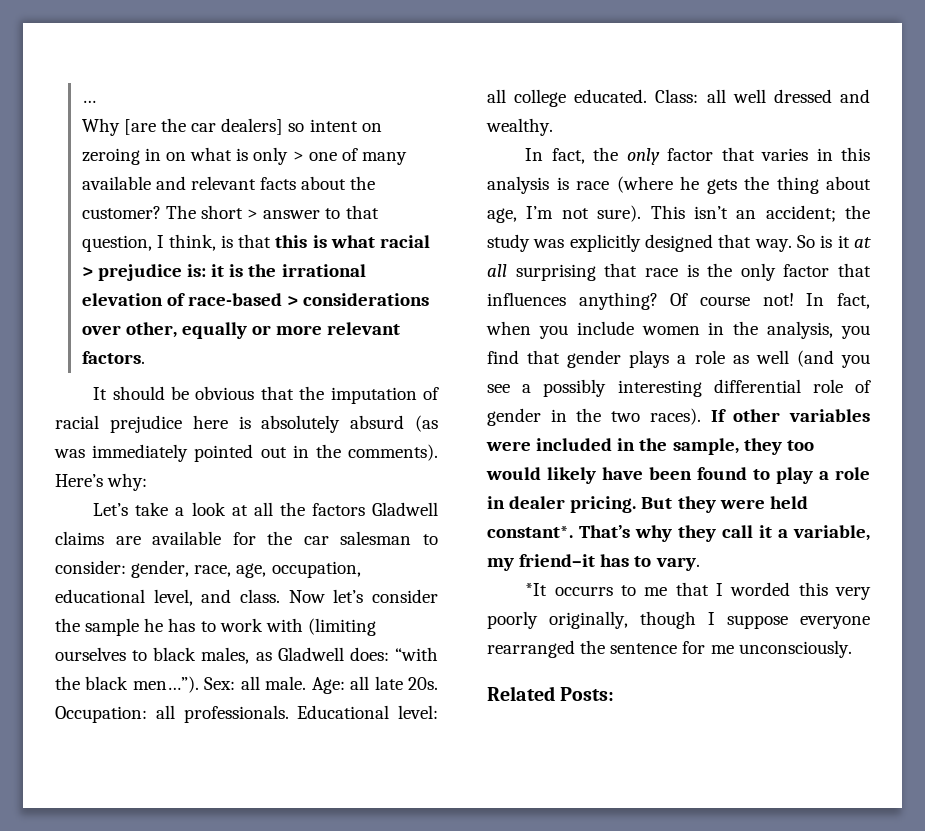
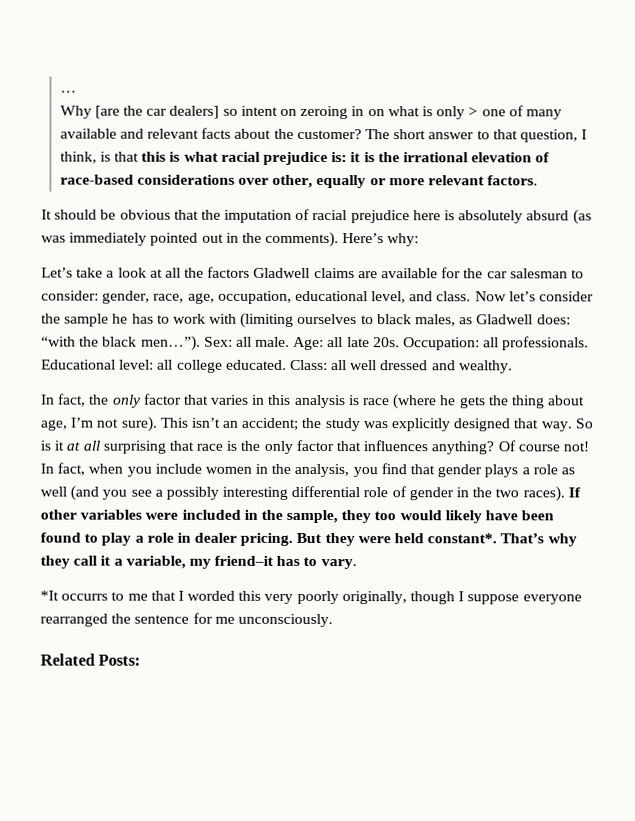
- The short > answer to that question, I think, is that this is what racial > prejudice is: it is the irrational elevation of race-based > considerations over other, equally or more relevant factors.
+ The short answer to that question, I think, is that this is what racial prejudice is: it is the irrational elevation of race-based considerations over other, equally or more relevant factors.

